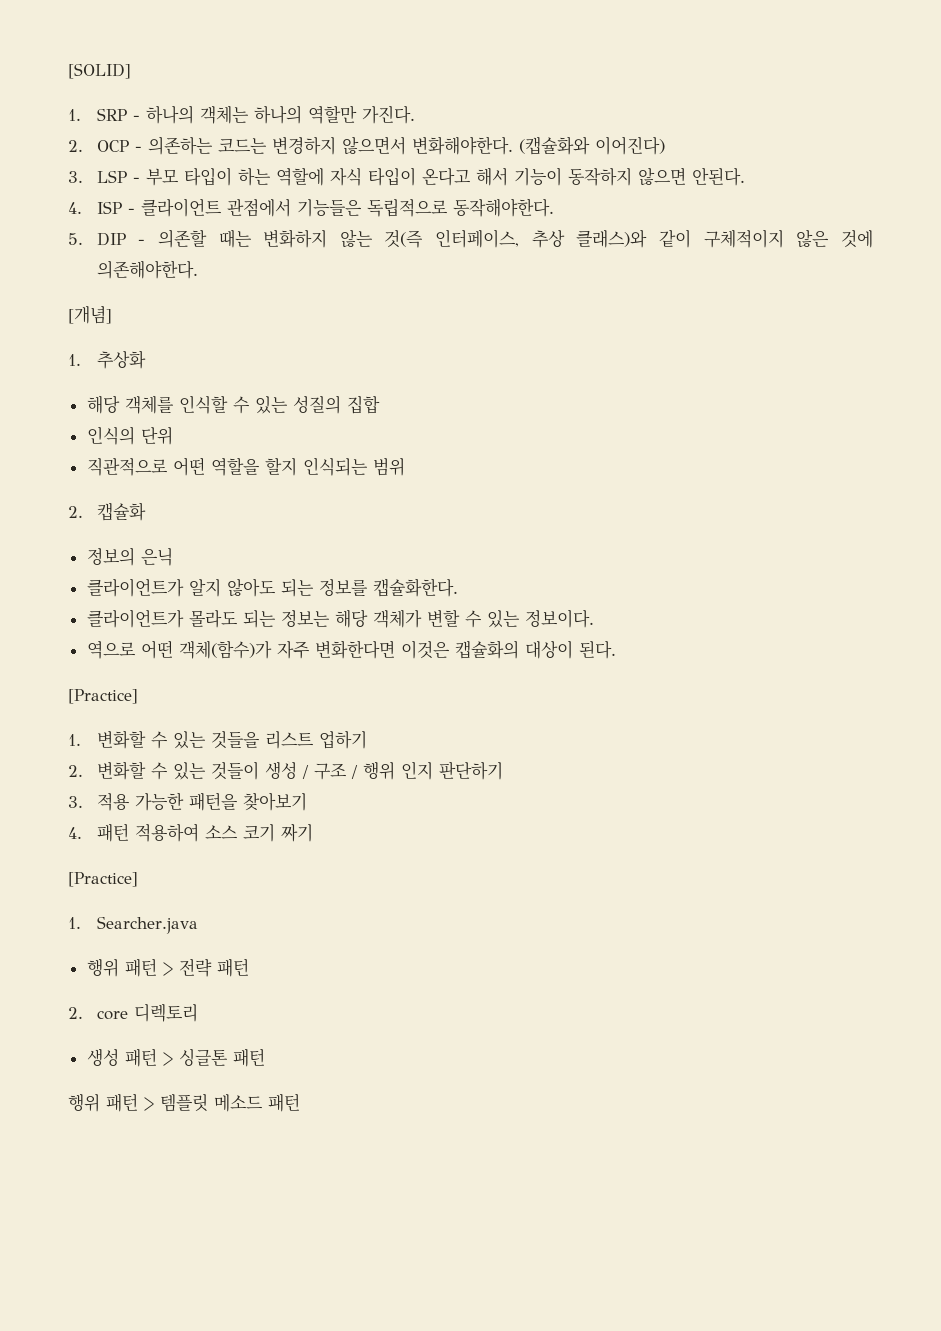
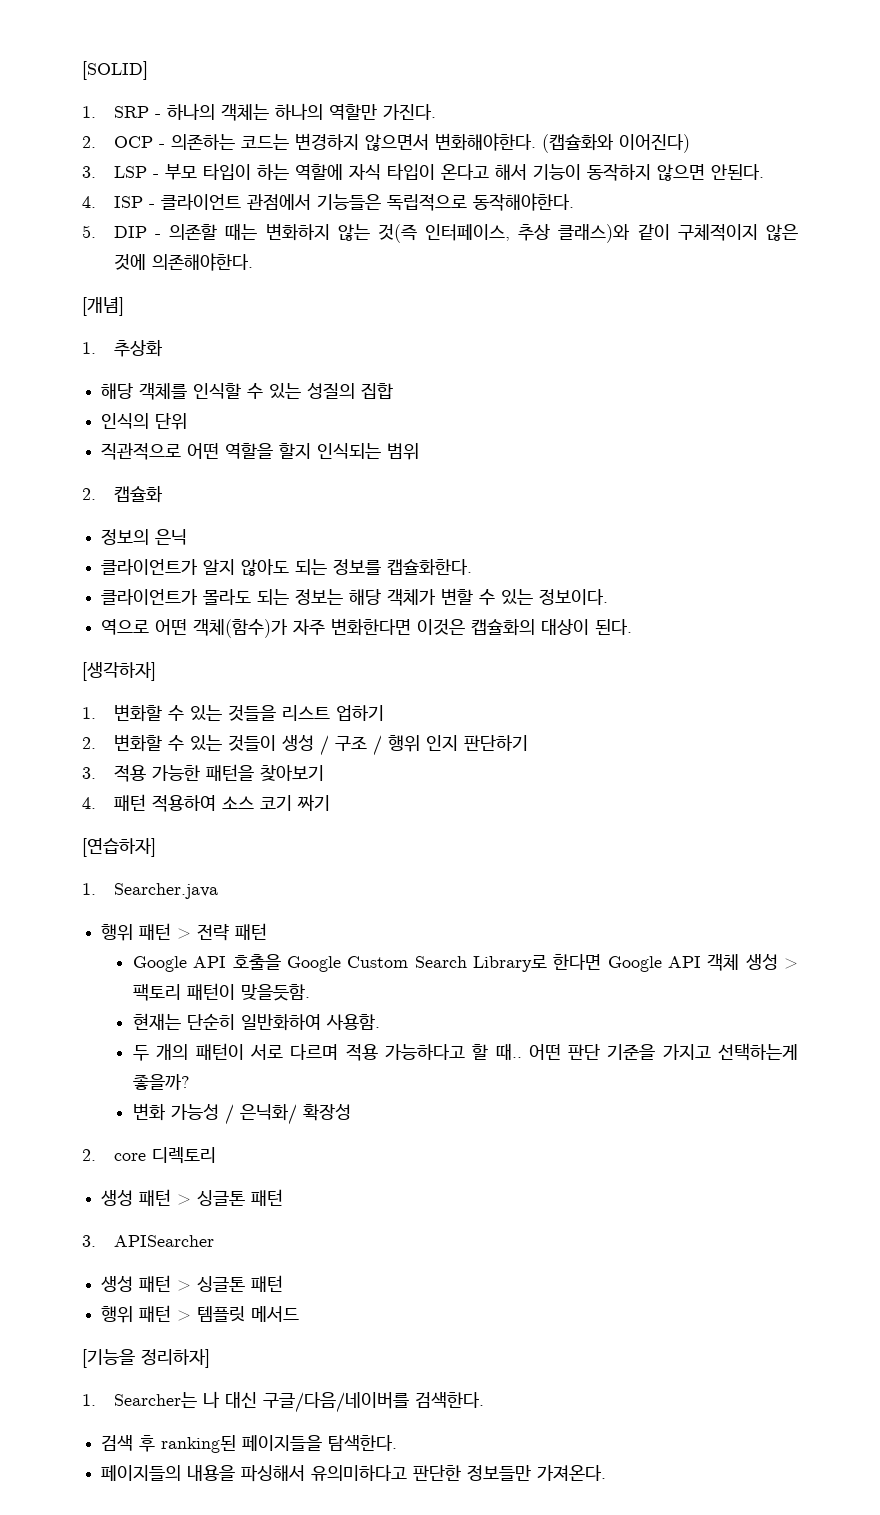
  역으로 어떤 객체(함수)가 자주 변화한다면 이것은 캡슐화의 대상이 된다.
- [Practice]
+ [생각하자]
  4. 패턴 적용하여 소스 코기 짜기
- [Practice]
+ [연습하자]
+ Google API 호출을 Google Custom Search Library로 한다면 Google API 객체 생성 > 팩토리 패턴이 맞을듯함.
+ 현재는 단순히 일반화하여 사용함.
+ 두 개의 패턴이 서로 다르며 적용 가능하다고 할 때.. 어떤 판단 기준을 가지고 선택하는게 좋을까?
+ 변화 가능성 / 은닉화/ 확장성
- 행위 패턴 > 템플릿 메소드 패턴
+ 3. APISearcher
+ 생성 패턴 > 싱글톤 패턴
+ 행위 패턴 > 템플릿 메서드
+ [기능을 정리하자]
+ 1. Searcher는 나 대신 구글/다음/네이버를 검색한다.
+ 검색 후 ranking된 페이지들을 탐색한다.
+ 페이지들의 내용을 파싱해서 유의미하다고 판단한 정보들만 가져온다.

